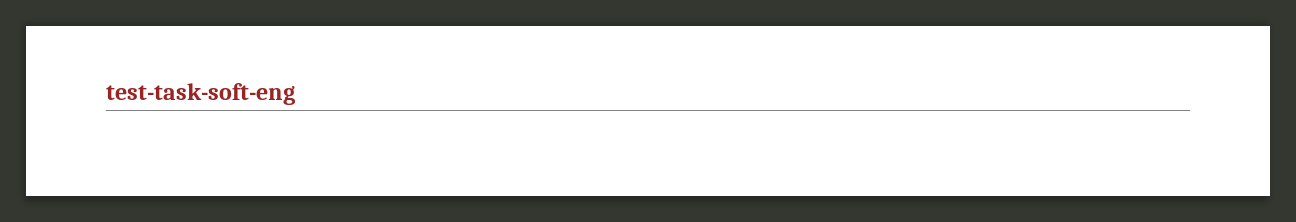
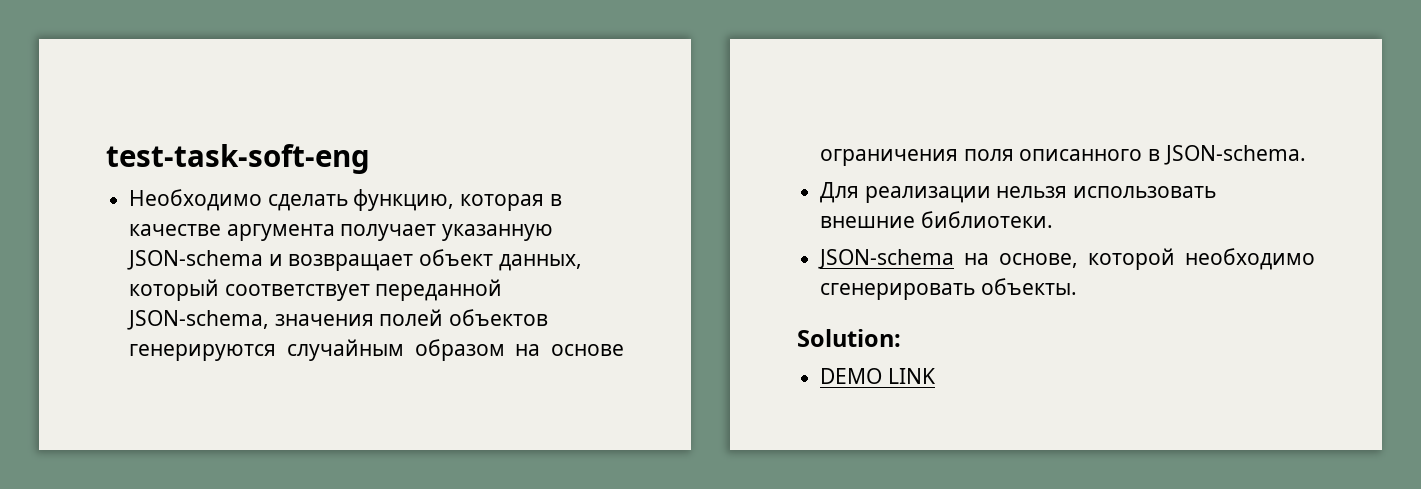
+ Необходимо сделать функцию, которая в качестве аргумента получает указанную JSON-schema и возвращает объект данных, который соответствует переданной JSON-schema, значения полей объектов генерируются случайным образом на основе ограничения поля описанного в JSON-schema.
+ Для реализации нельзя использовать внешние библиотеки.
+ JSON-schema на основе, которой необходимо сгенерировать объекты.
+ Solution:
+ DEMO LINK

